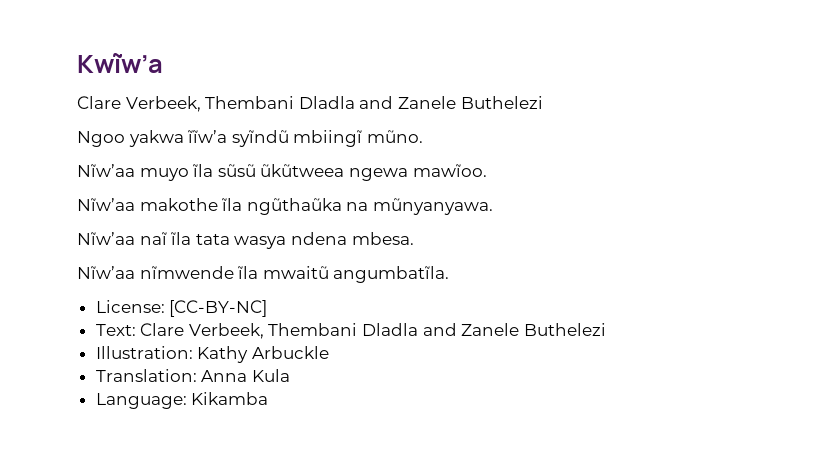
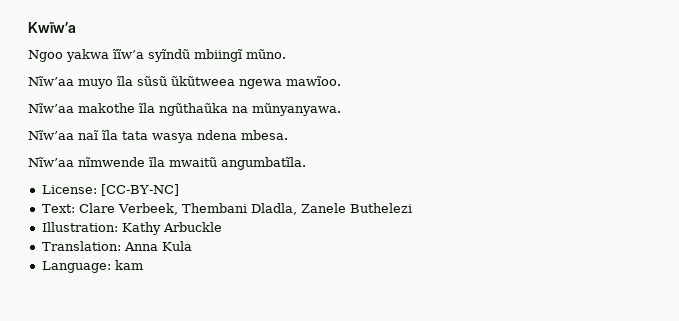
  Kwĩw’a
- Clare Verbeek, Thembani Dladla and Zanele Buthelezi
- Text: Clare Verbeek, Thembani Dladla and Zanele Buthelezi
+ Text: Clare Verbeek, Thembani Dladla, Zanele Buthelezi
- Language: Kikamba
+ Language: kam

